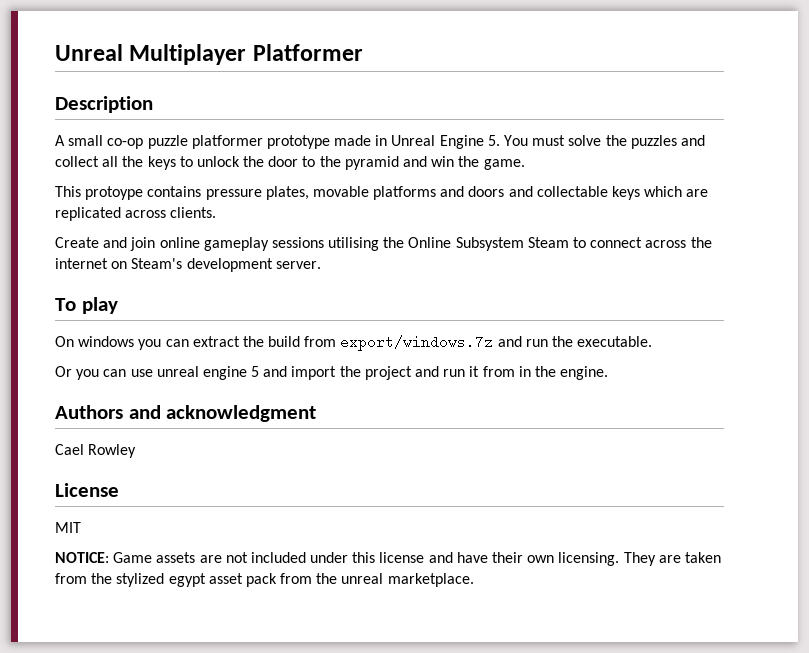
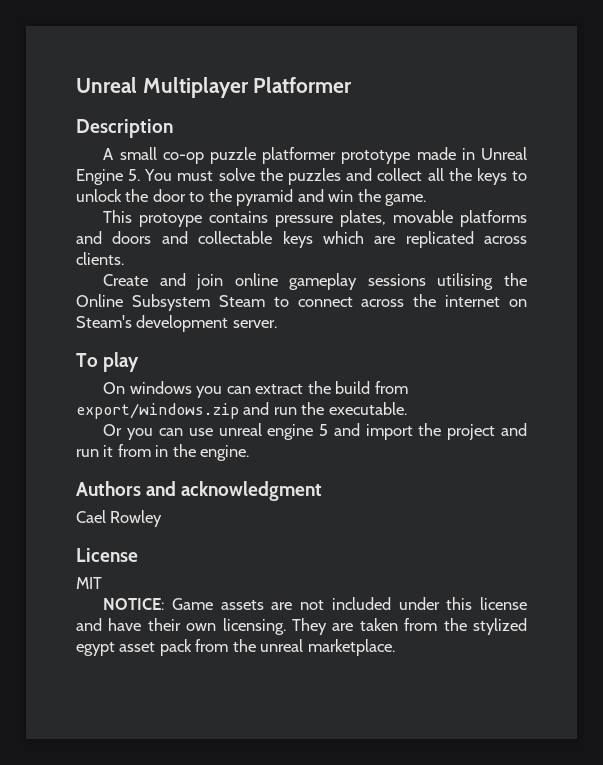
- On windows you can extract the build from export/windows.7z and run the executable.
+ On windows you can extract the build from export/windows.zip and run the executable.

